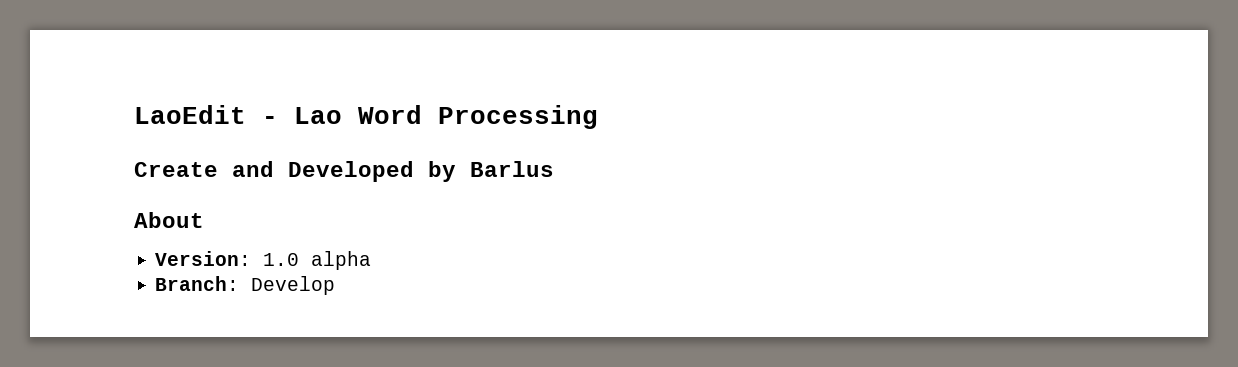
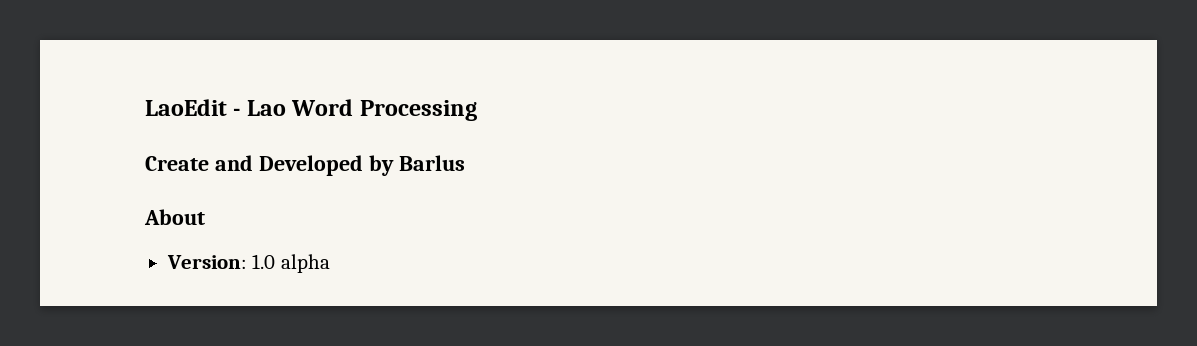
- Branch: Develop

